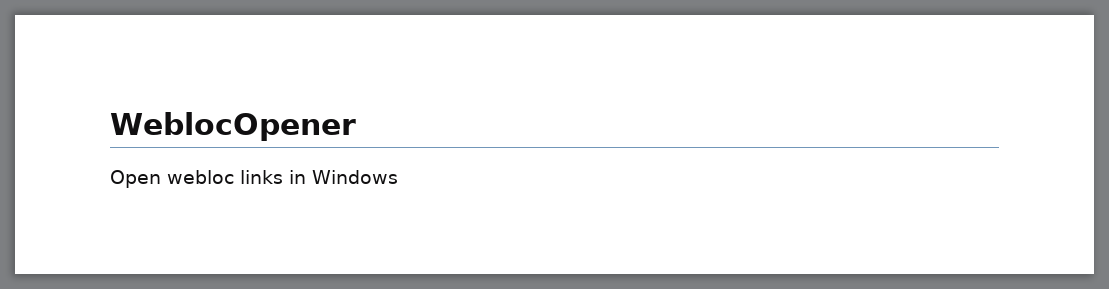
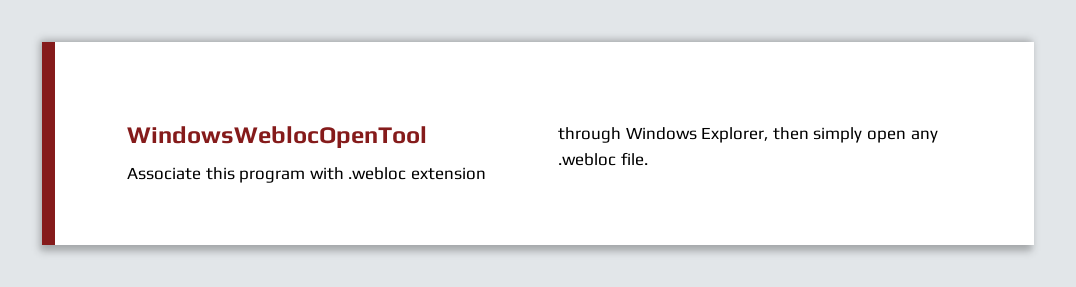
- WeblocOpener
- Open webloc links in Windows
+ WindowsWeblocOpenTool
+ Associate this program with .webloc extension through Windows Explorer, then simply open any .webloc file.

